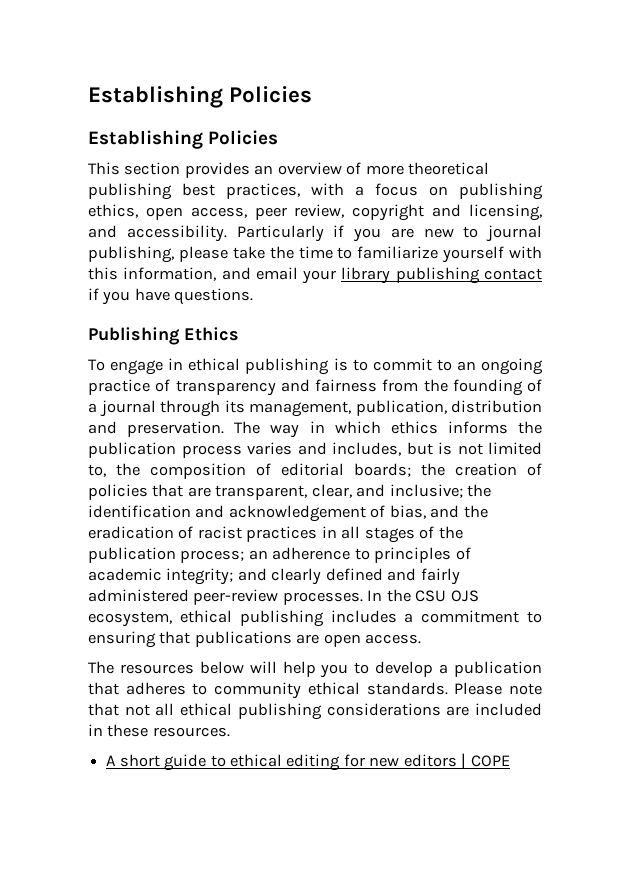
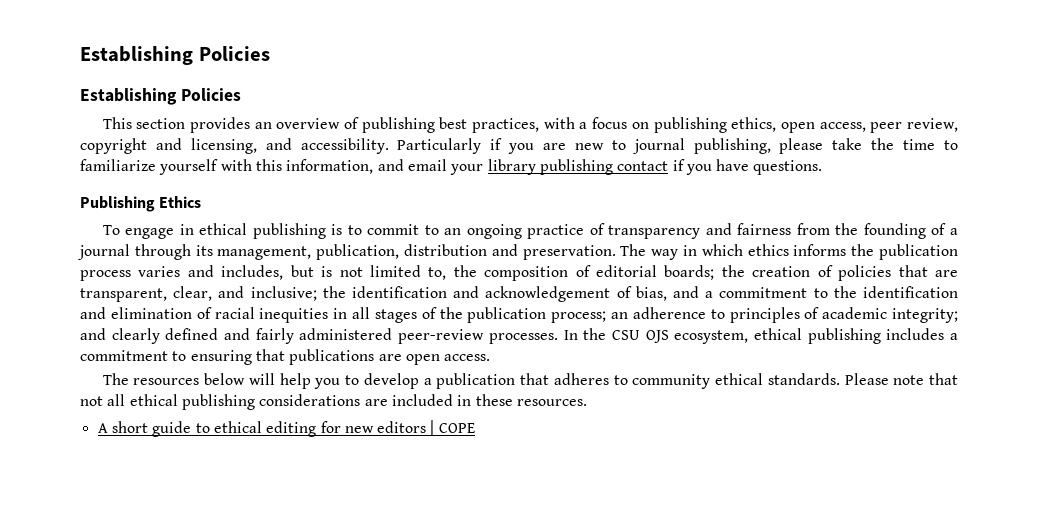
- This section provides an overview of more theoretical publishing best practices, with a focus on publishing ethics, open access, peer review, copyright and licensing, and accessibility.
+ This section provides an overview of publishing best practices, with a focus on publishing ethics, open access, peer review, copyright and licensing, and accessibility.
- the identification and acknowledgement of bias, and the eradication of racist practices in all stages of the publication process;
+ the identification and acknowledgement of bias, and a commitment to the identification and elimination of racial inequities in all stages of the publication process;

